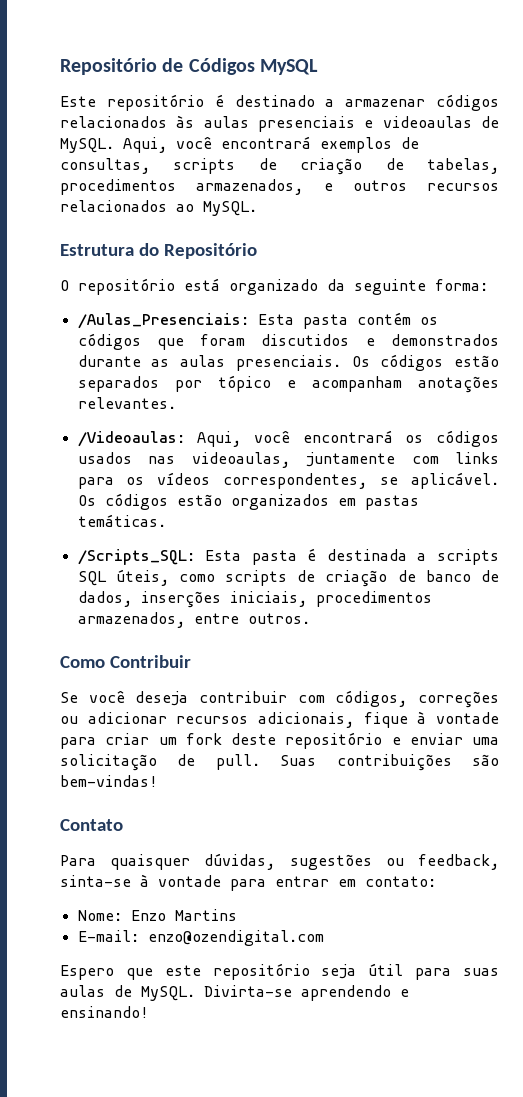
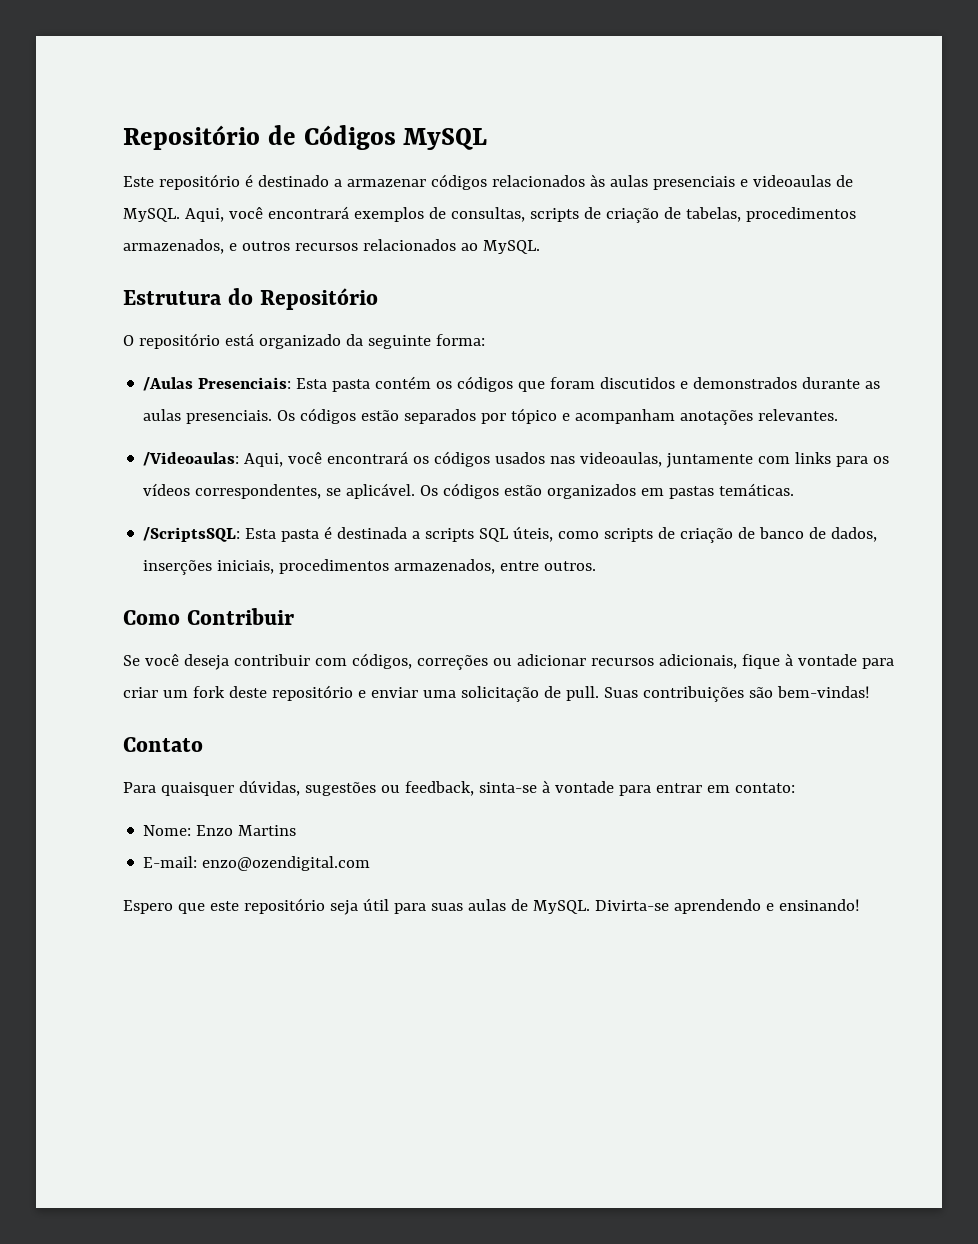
- /Aulas_Presenciais: Esta pasta contém os códigos que foram discutidos e demonstrados durante as aulas presenciais.
+ /Aulas Presenciais: Esta pasta contém os códigos que foram discutidos e demonstrados durante as aulas presenciais.
- /Scripts_SQL: Esta pasta é destinada a scripts SQL úteis, como scripts de criação de banco de dados, inserções iniciais, procedimentos armazenados, entre outros.
+ /ScriptsSQL: Esta pasta é destinada a scripts SQL úteis, como scripts de criação de banco de dados, inserções iniciais, procedimentos armazenados, entre outros.

